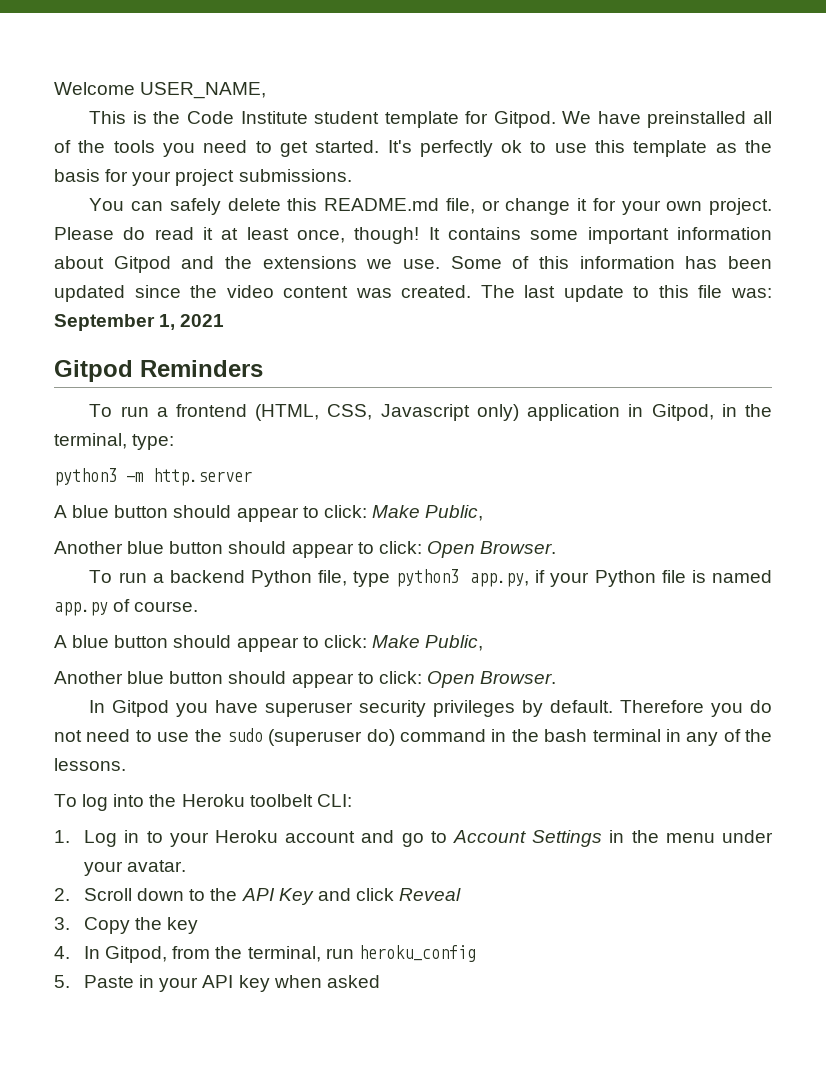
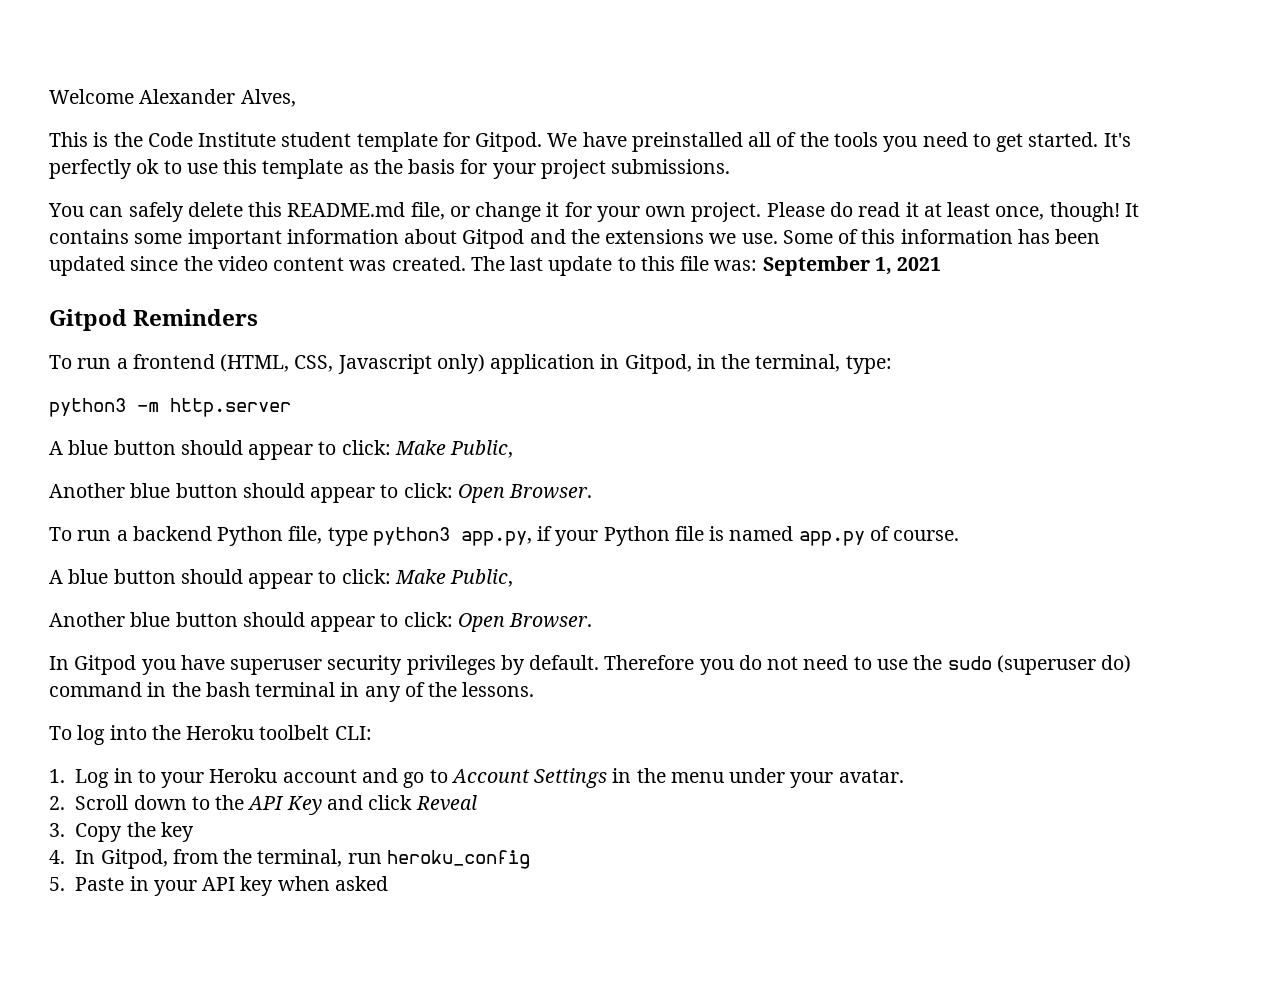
- Welcome USER_NAME,
+ Welcome Alexander Alves,

